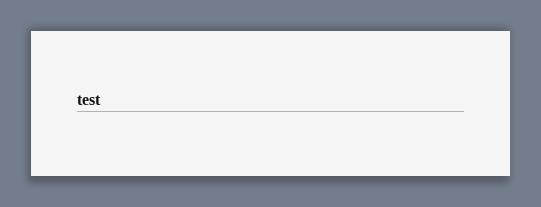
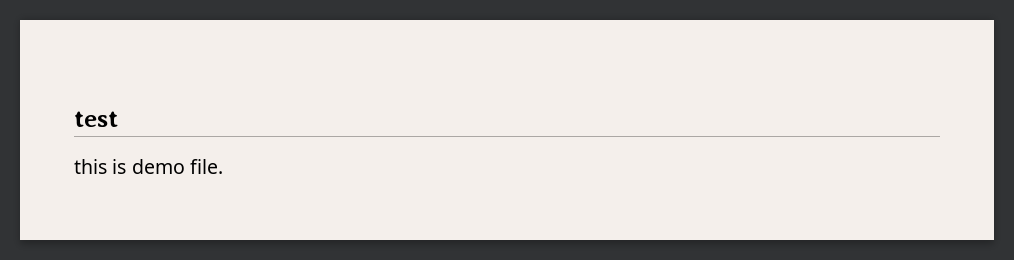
+ this is demo file.

